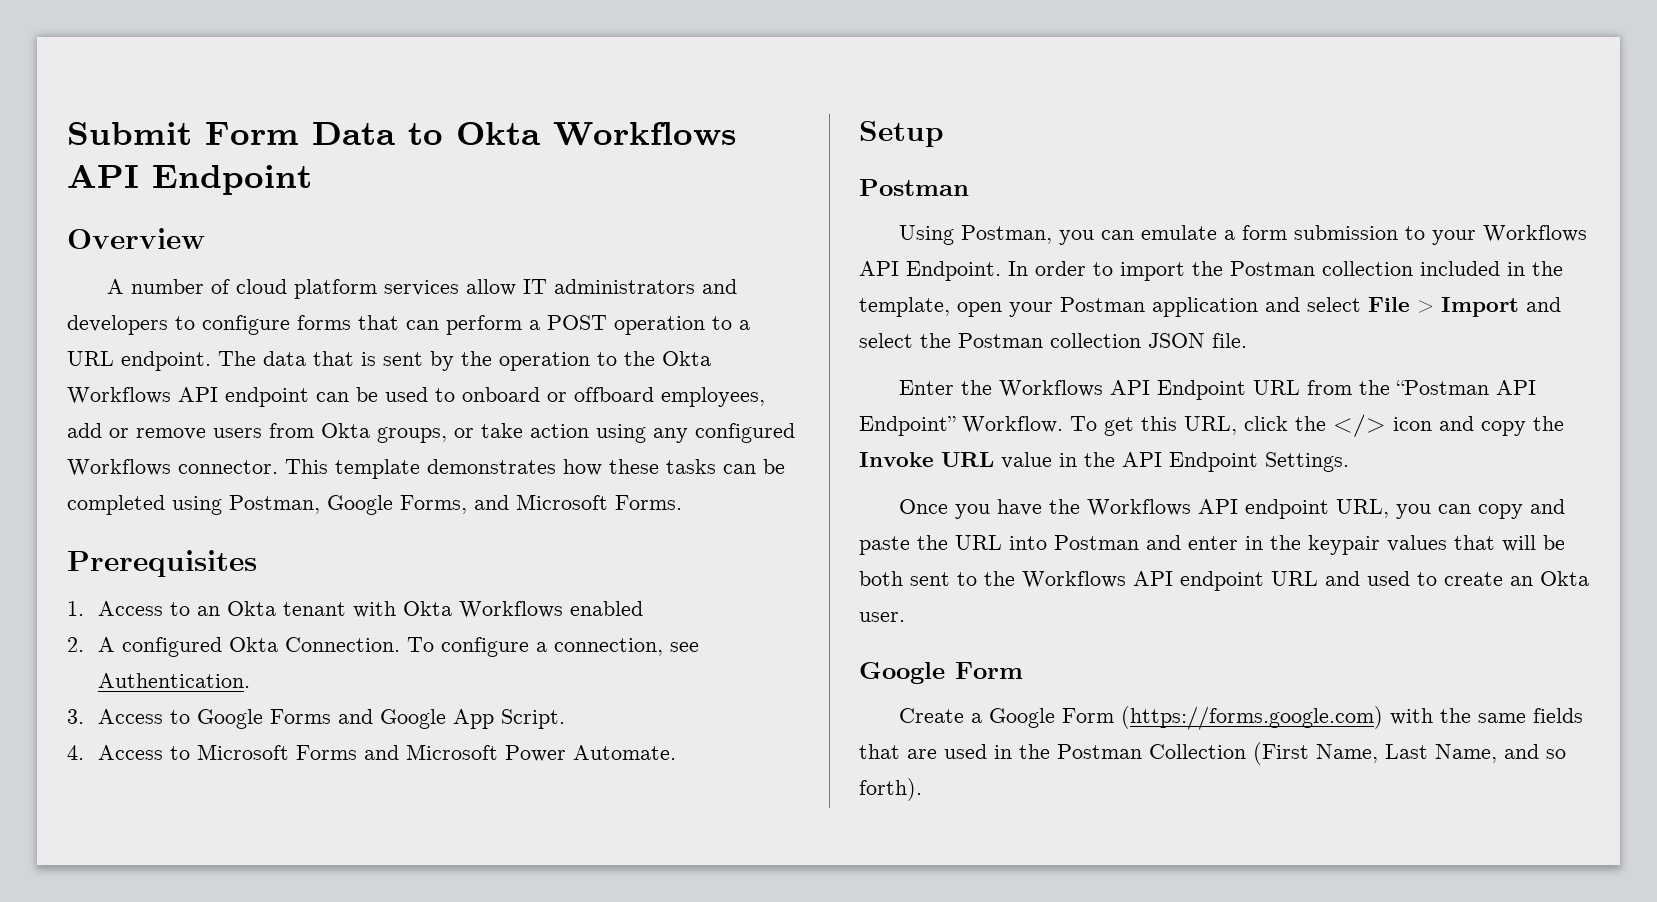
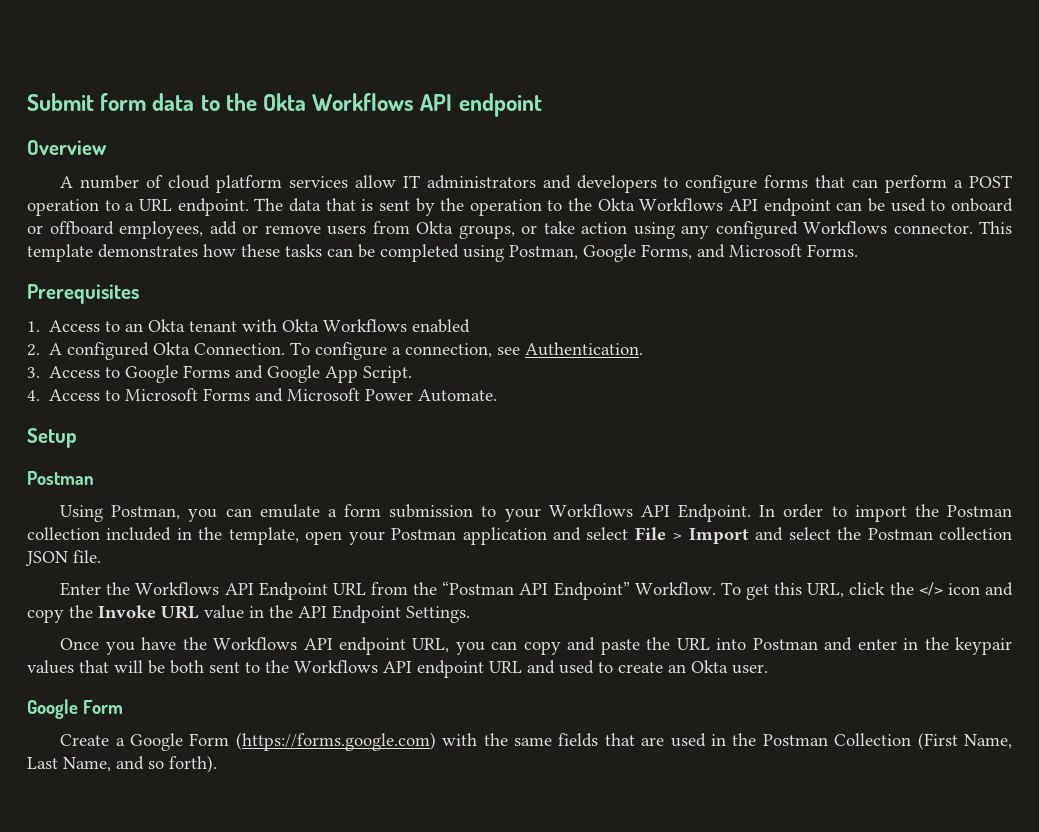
- Submit Form Data to Okta Workflows API Endpoint
+ Submit form data to the Okta Workflows API endpoint

